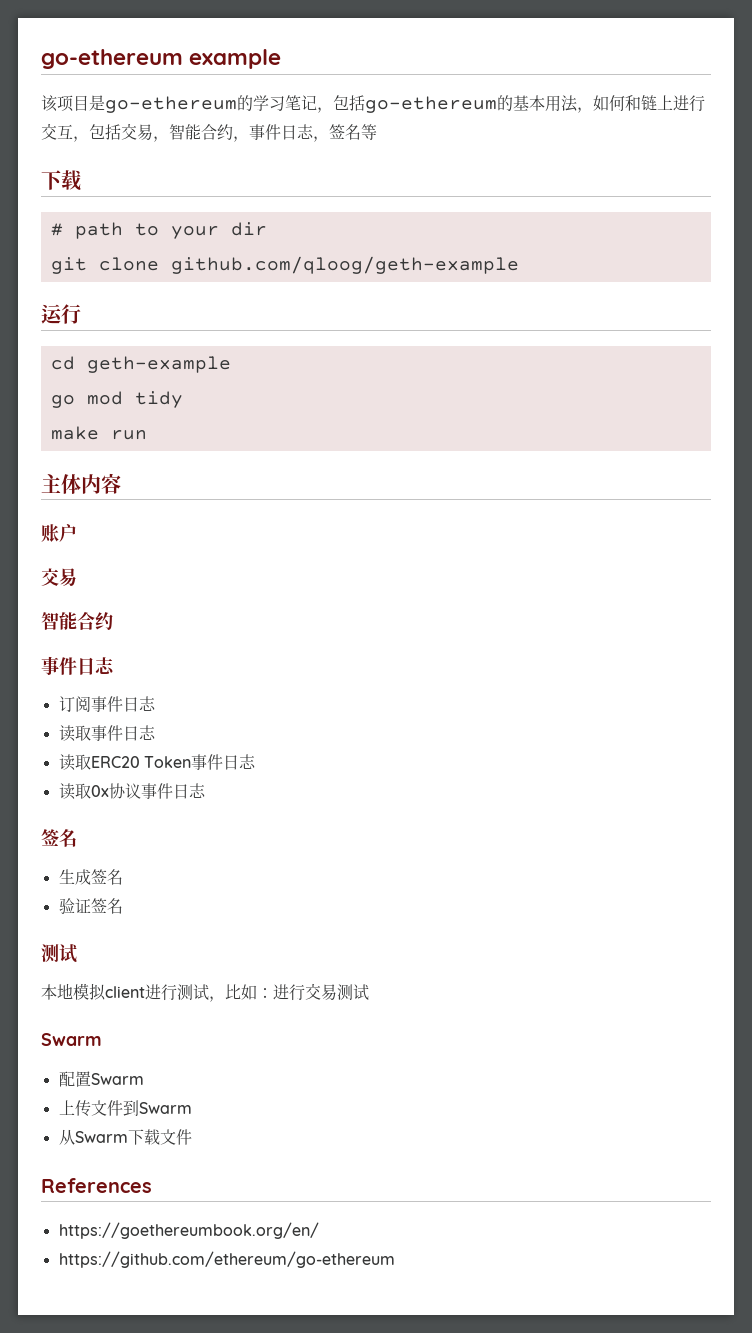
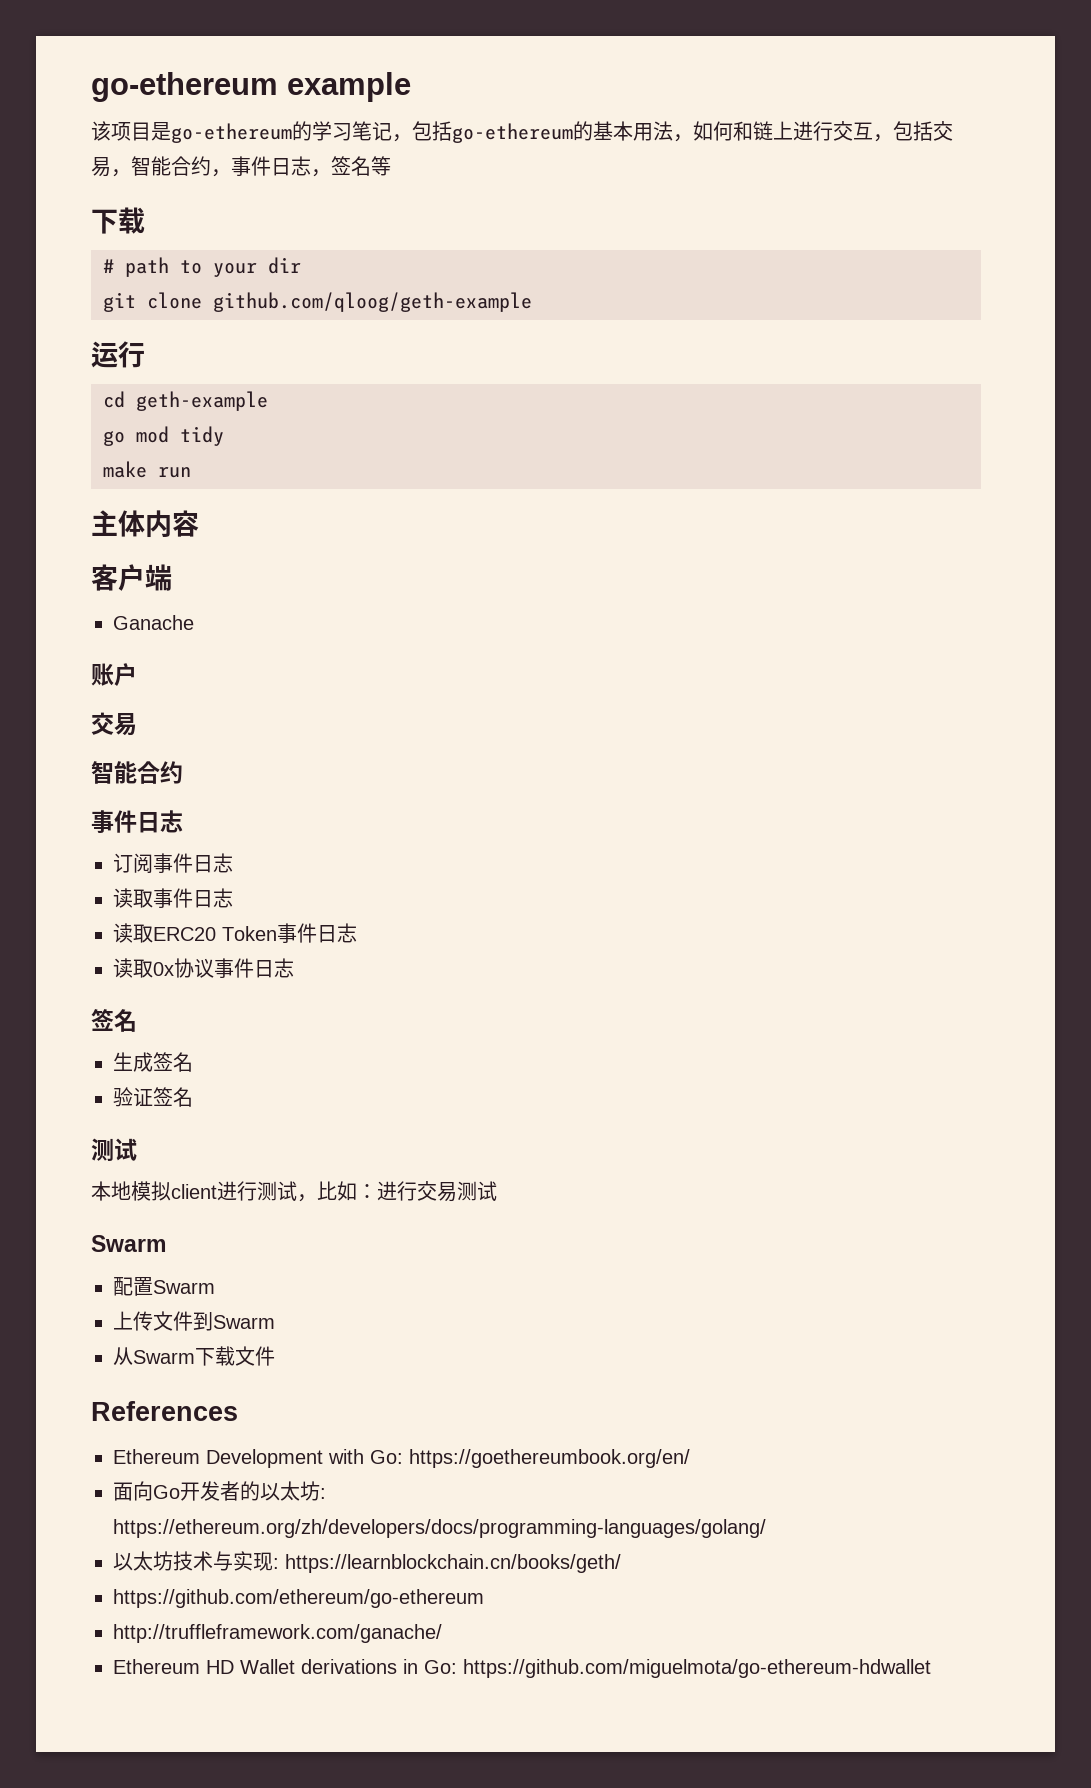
+ 客户端
+ Ganache
- https://goethereumbook.org/en/
+ Ethereum Development with Go: https://goethereumbook.org/en/
+ 面向Go开发者的以太坊: https://ethereum.org/zh/developers/docs/programming-languages/golang/
+ 以太坊技术与实现: https://learnblockchain.cn/books/geth/
  https://github.com/ethereum/go-ethereum
+ http://truffleframework.com/ganache/
+ Ethereum HD Wallet derivations in Go: https://github.com/miguelmota/go-ethereum-hdwallet

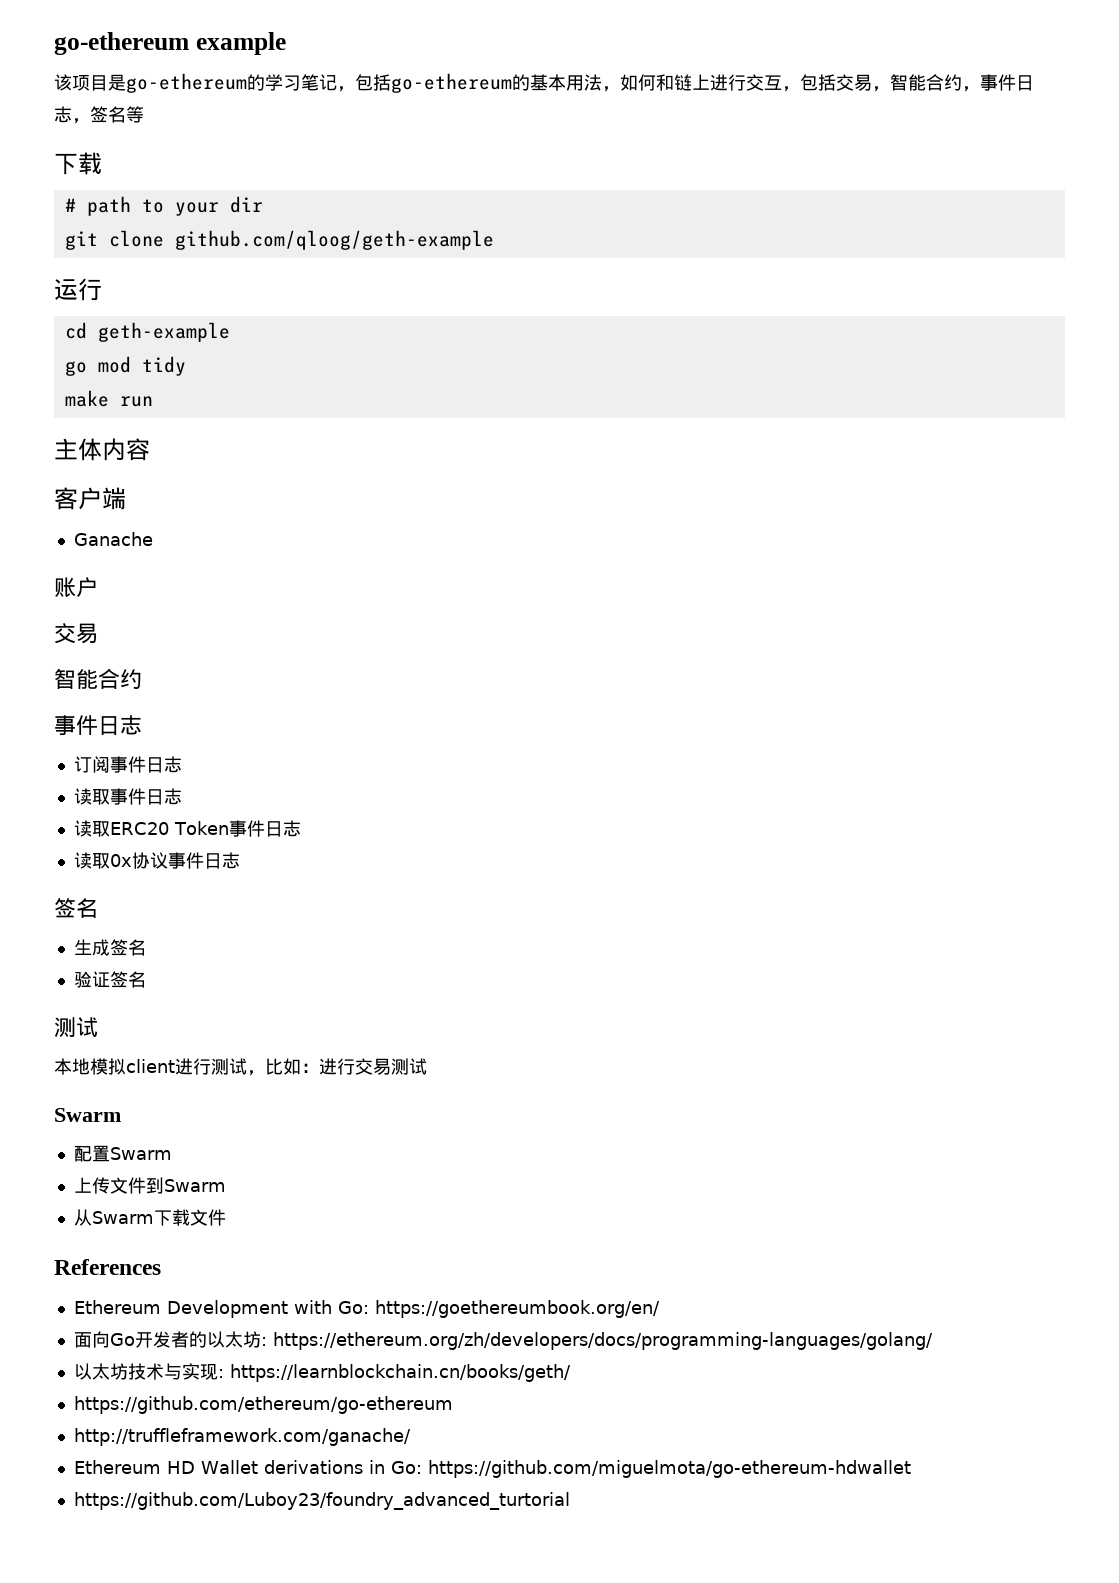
+ https://github.com/Luboy23/foundry_advanced_turtorial

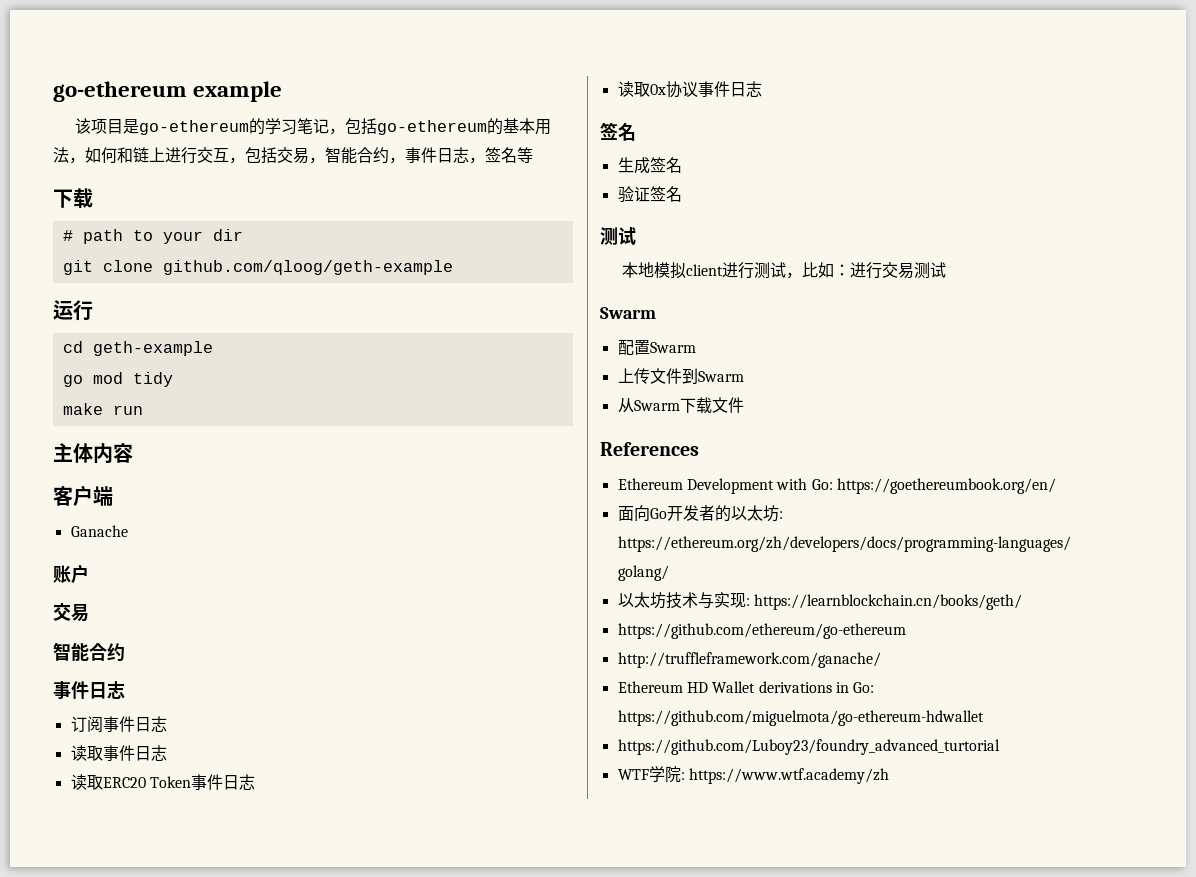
+ WTF学院: https://www.wtf.academy/zh

